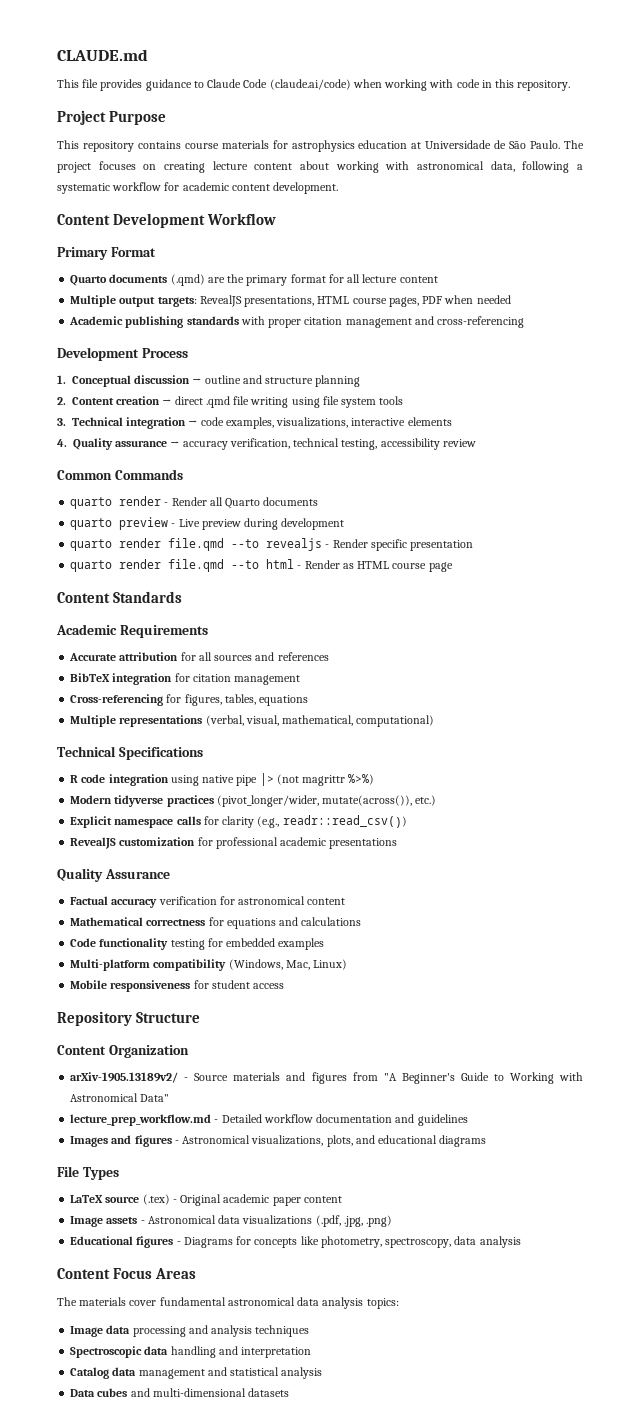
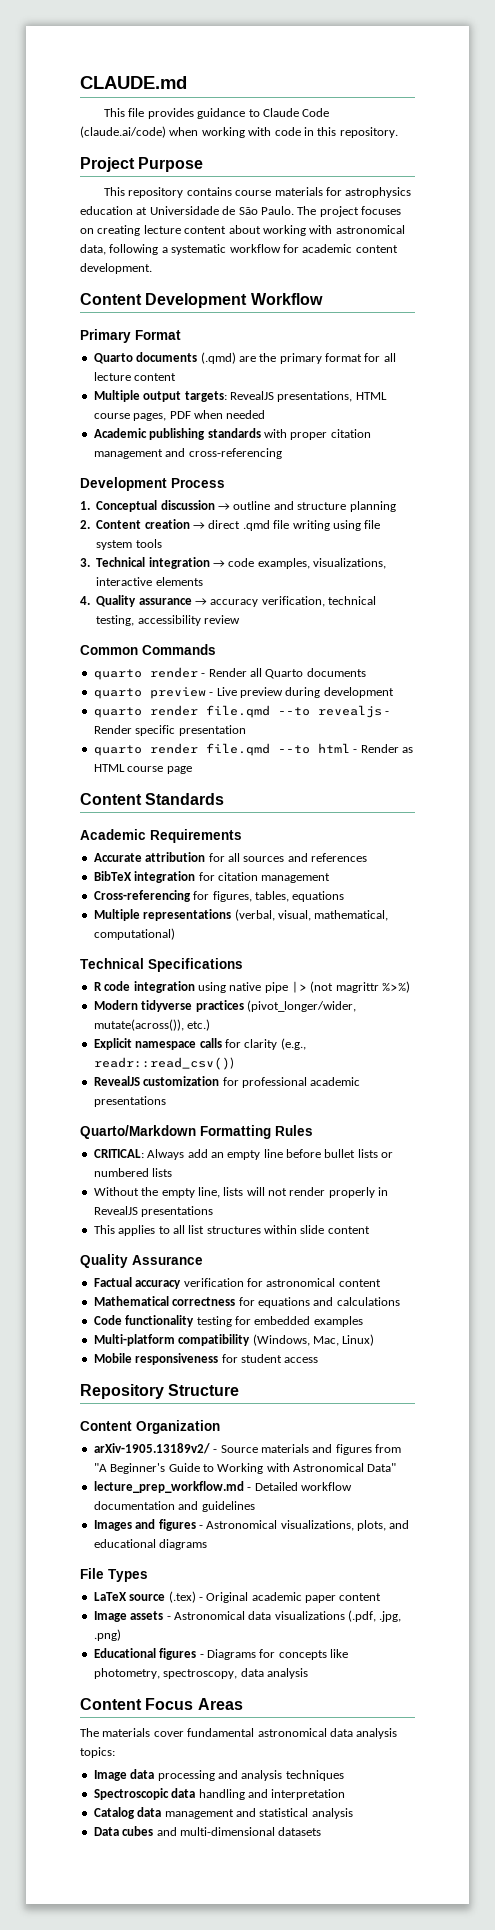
+ Quarto/Markdown Formatting Rules
+ CRITICAL: Always add an empty line before bullet lists or numbered lists
+ Without the empty line, lists will not render properly in RevealJS presentations
+ This applies to all list structures within slide content

